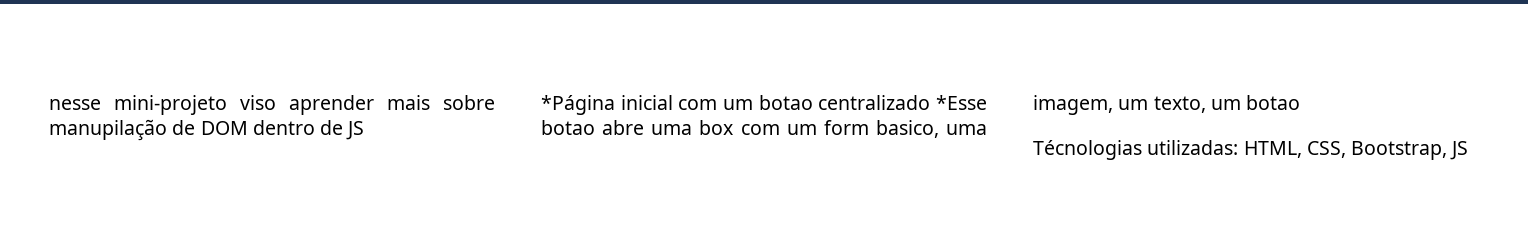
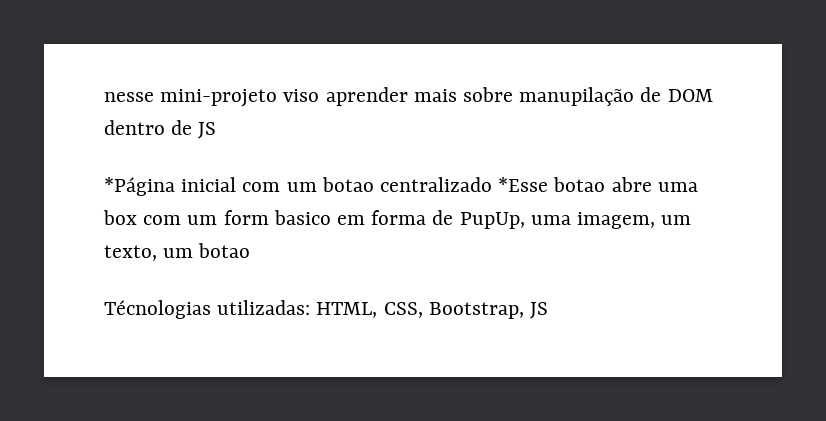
- *Página inicial com um botao centralizado *Esse botao abre uma box com um form basico, uma imagem, um texto, um botao
+ *Página inicial com um botao centralizado *Esse botao abre uma box com um form basico em forma de PupUp, uma imagem, um texto, um botao

